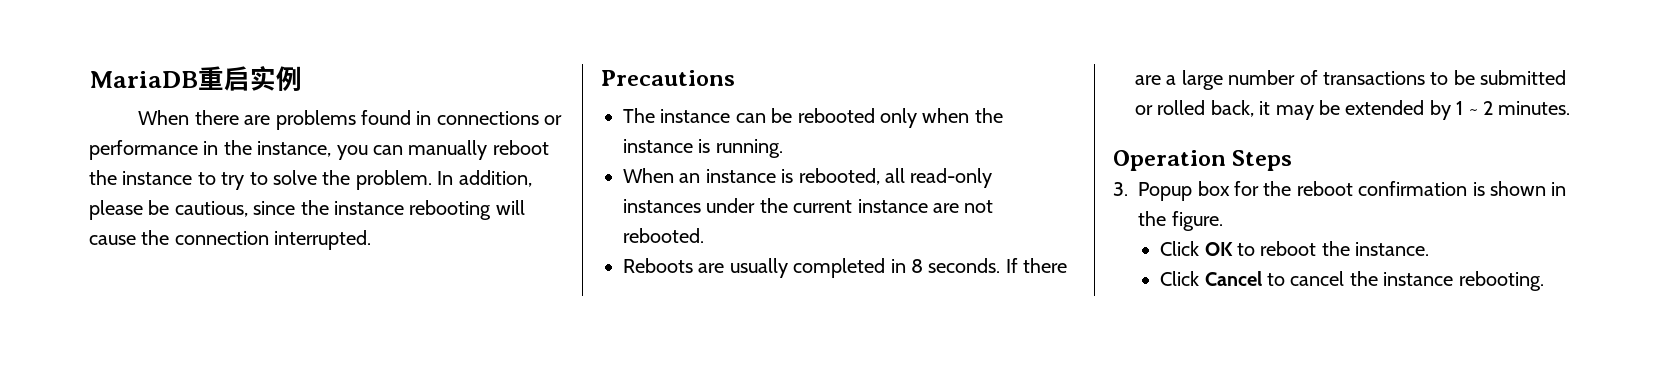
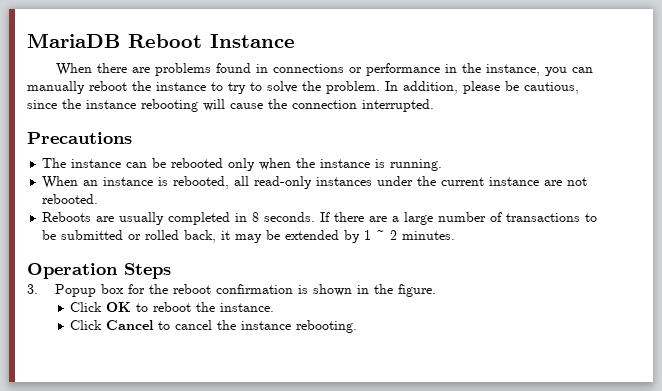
- MariaDB重启实例
+ MariaDB Reboot Instance

